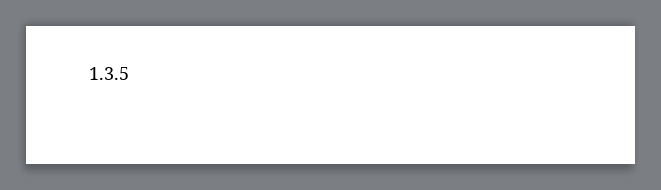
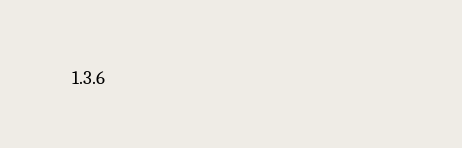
- 1.3.5
+ 1.3.6

